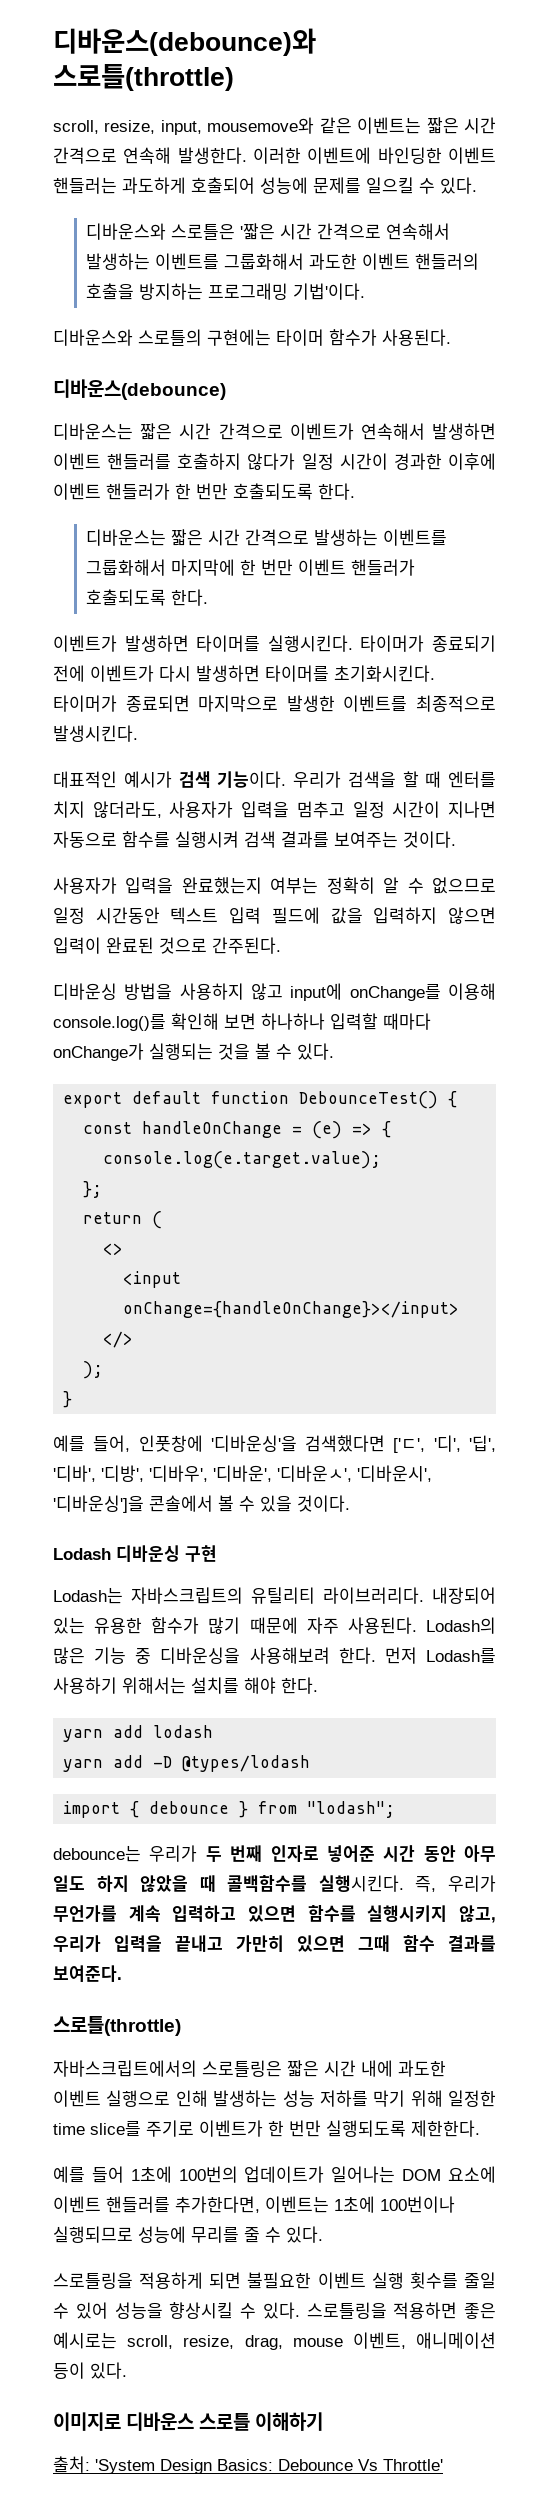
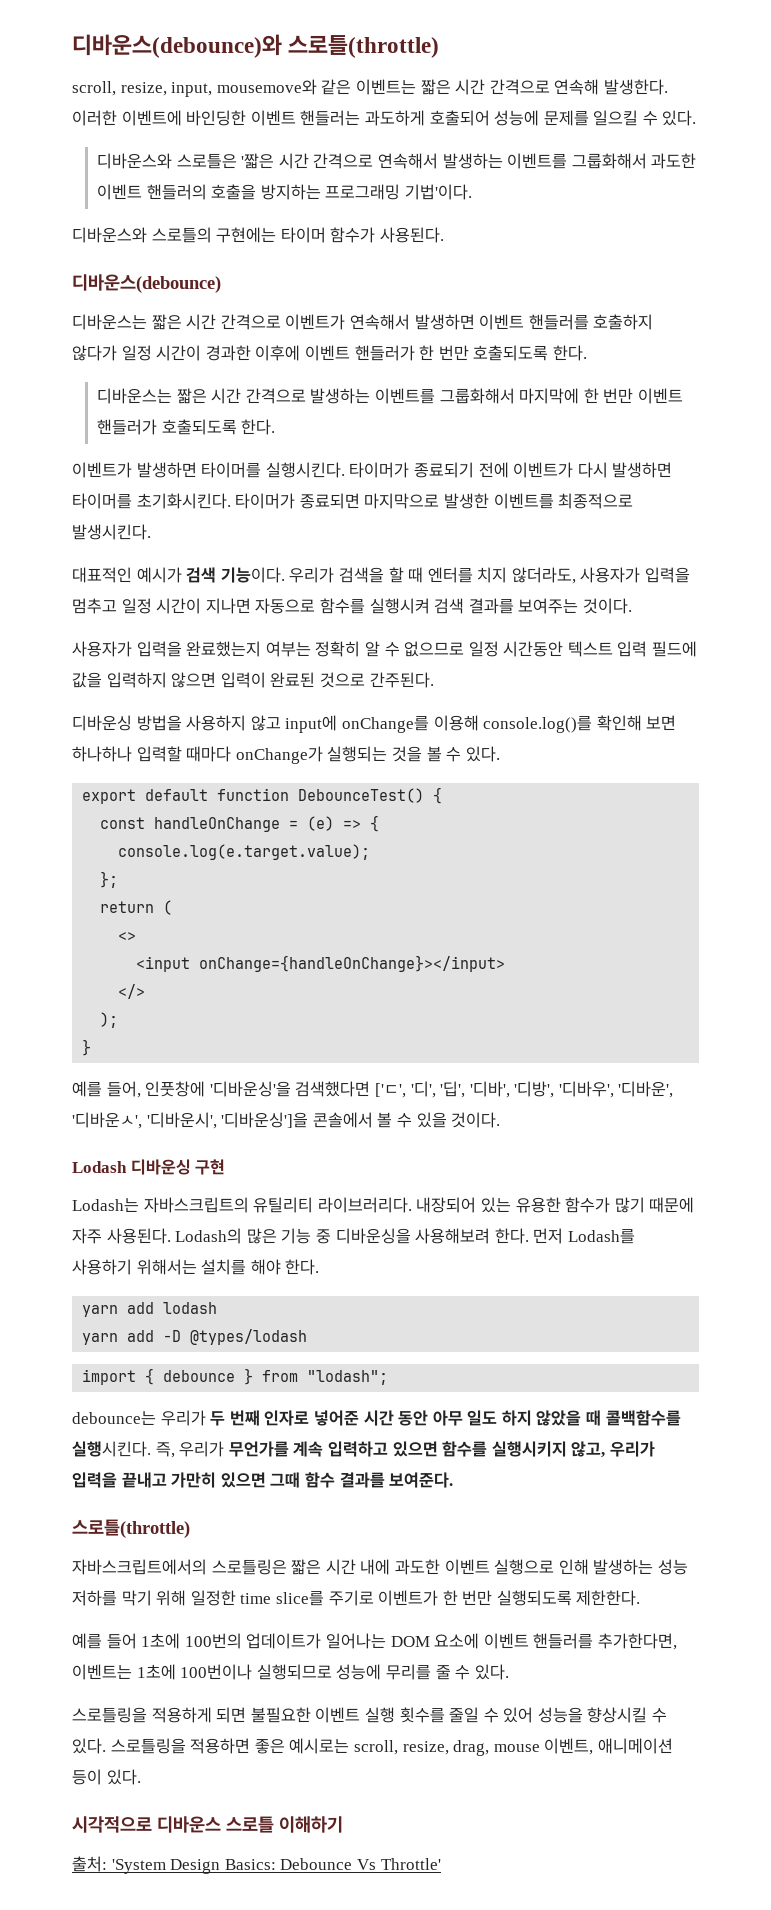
- 이미지로 디바운스 스로틀 이해하기
+ 시각적으로 디바운스 스로틀 이해하기

